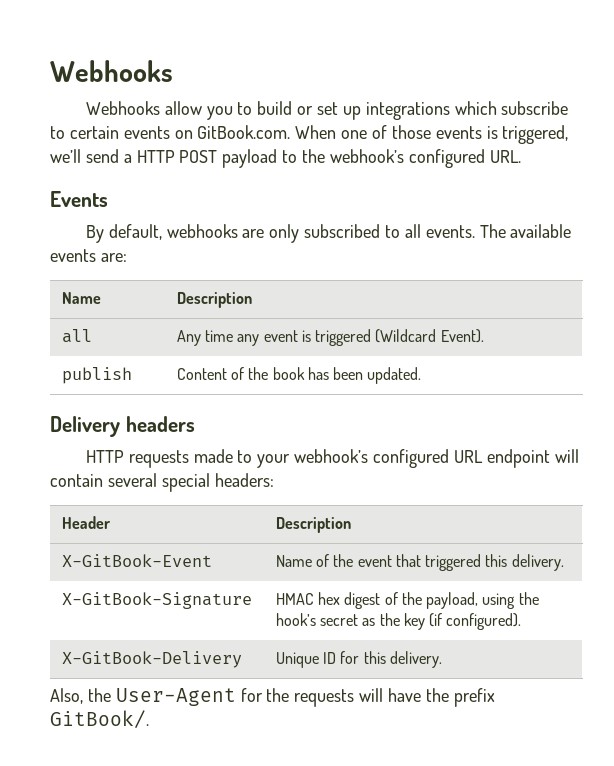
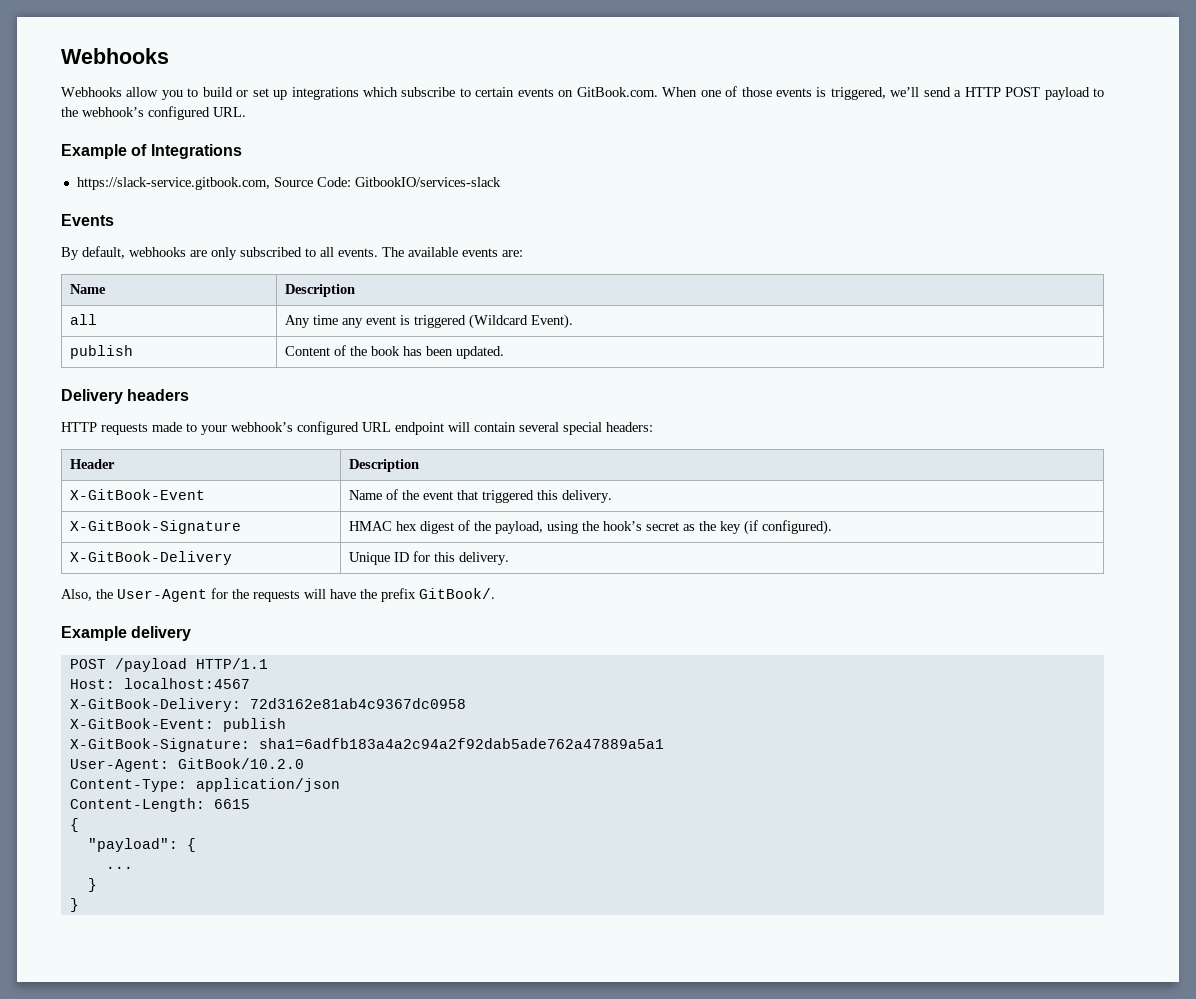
+ Example of Integrations
+ https://slack-service.gitbook.com, Source Code: GitbookIO/services-slack
+ Example delivery
+ POST /payload HTTP/1.1
+ Host: localhost:4567
+ X-GitBook-Delivery: 72d3162e81ab4c9367dc0958
+ X-GitBook-Event: publish
+ X-GitBook-Signature: sha1=6adfb183a4a2c94a2f92dab5ade762a47889a5a1
+ User-Agent: GitBook/10.2.0
+ Content-Type: application/json
+ Content-Length: 6615
+ {
+ "payload": {
+ ...
+ }
+ }

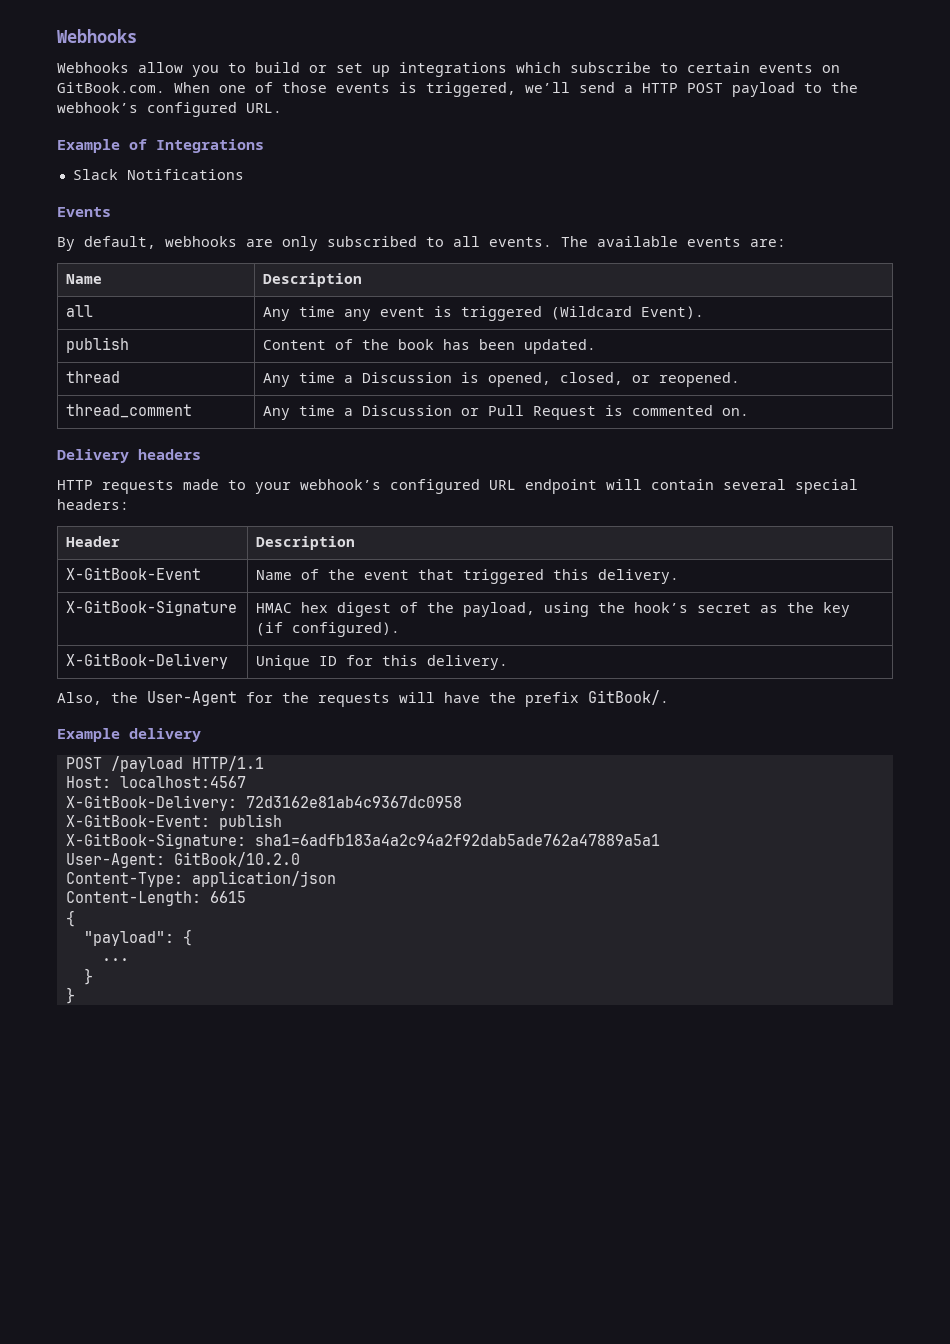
- https://slack-service.gitbook.com, Source Code: GitbookIO/services-slack
+ Slack Notifications
+ thread | Any time a Discussion is opened, closed, or reopened.
+ thread_comment | Any time a Discussion or Pull Request is commented on.

